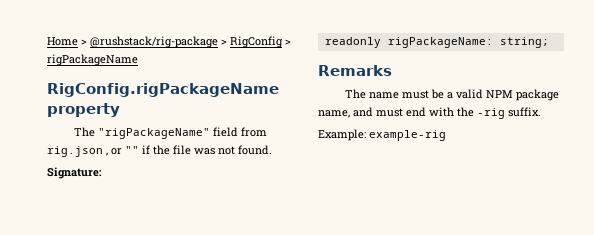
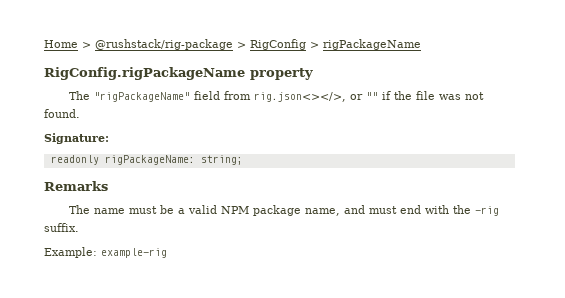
- The "rigPackageName" field from rig.json , or "" if the file was not found.
+ The "rigPackageName" field from rig.json<></>, or "" if the file was not found.

